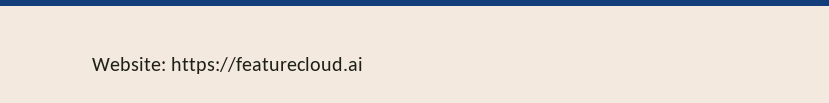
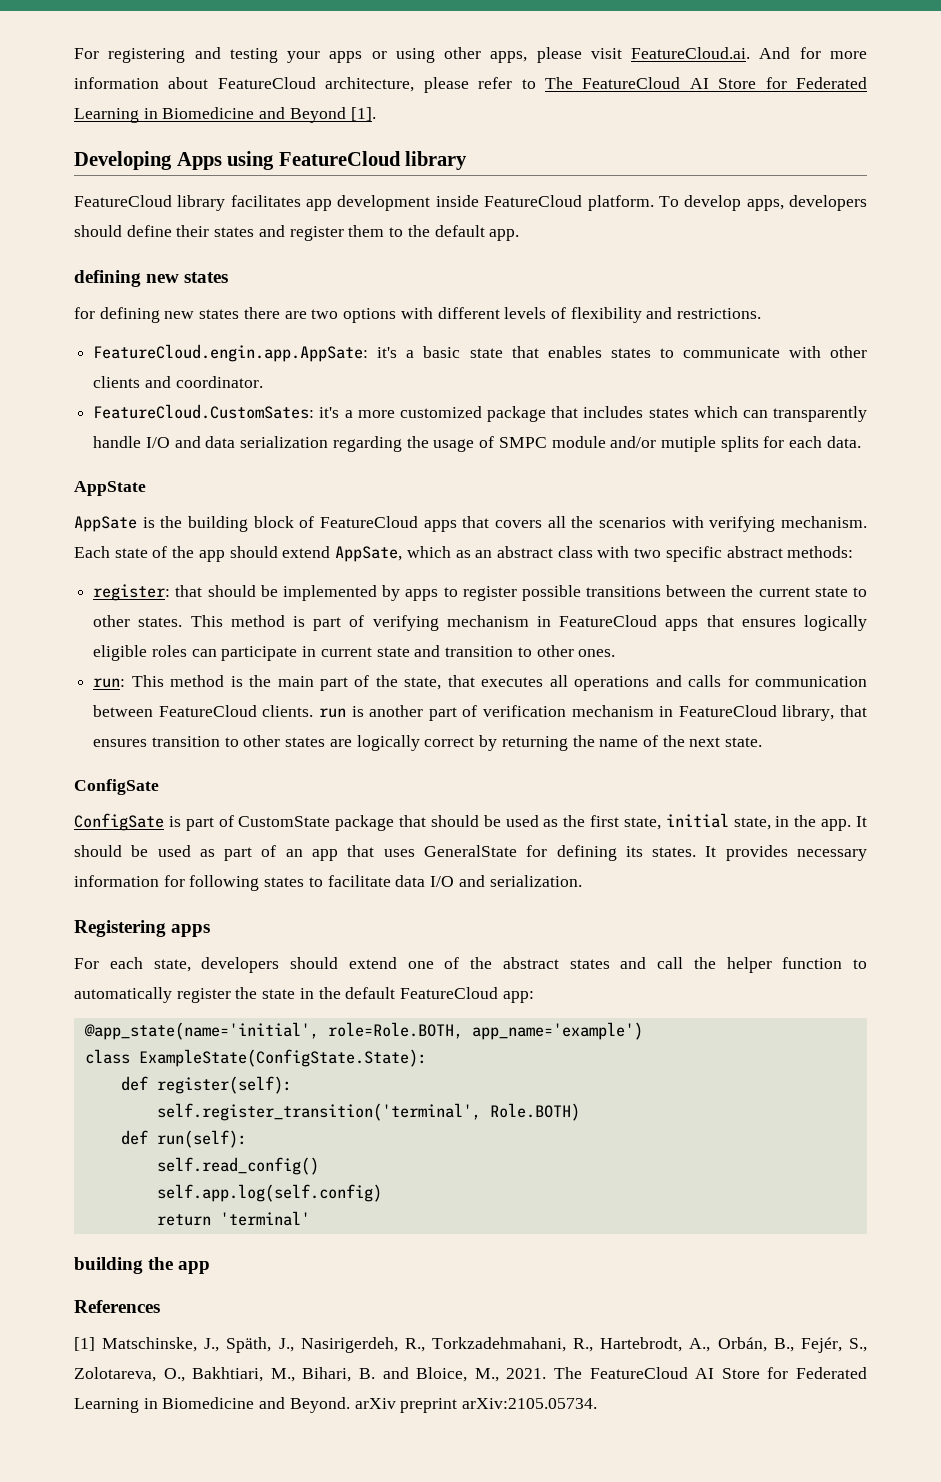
- Website: https://featurecloud.ai
+ For registering and testing your apps or using other apps, please visit FeatureCloud.ai. And for more information about FeatureCloud architecture, please refer to The FeatureCloud AI Store for Federated Learning in Biomedicine and Beyond [1].
+ Developing Apps using FeatureCloud library
+ FeatureCloud library facilitates app development inside FeatureCloud platform. To develop apps, developers should define their states and register them to the default app.
+ defining new states
+ for defining new states there are two options with different levels of flexibility and restrictions.
+ FeatureCloud.engin.app.AppSate: it's a basic state that enables states to communicate with other clients and coordinator.
+ FeatureCloud.CustomSates: it's a more customized package that includes states which can transparently handle I/O and data serialization regarding the usage of SMPC module and/or mutiple splits for each data.
+ AppState
+ AppSate is the building block of FeatureCloud apps that covers all the scenarios with verifying mechanism. Each state of the app should extend AppSate, which as an abstract class with two specific abstract methods:
+ register: that should be implemented by apps to register possible transitions between the current state to other states. This method is part of verifying mechanism in FeatureCloud apps that ensures logically eligible roles can participate in current state and transition to other ones.
+ run: This method is the main part of the state, that executes all operations and calls for communication between FeatureCloud clients. run is another part of verification mechanism in FeatureCloud library, that ensures transition to other states are logically correct by returning the name of the next state.
+ ConfigSate
+ ConfigSate is part of CustomState package that should be used as the first state, initial state, in the app. It should be used as part of an app that uses GeneralState for defining its states. It provides necessary information for following states to facilitate data I/O and serialization.
+ Registering apps
+ For each state, developers should extend one of the abstract states and call the helper function to automatically register the state in the default FeatureCloud app:
+ @app_state(name='initial', role=Role.BOTH, app_name='example')
+ class ExampleState(ConfigState.State):
+ def register(self):
+ self.register_transition('terminal', Role.BOTH)
+ def run(self):
+ self.read_config()
+ self.app.log(self.config)
+ return 'terminal'
+ building the app
+ References
+ [1] Matschinske, J., Späth, J., Nasirigerdeh, R., Torkzadehmahani, R., Hartebrodt, A., Orbán, B., Fejér, S., Zolotareva, O., Bakhtiari, M., Bihari, B. and Bloice, M., 2021. The FeatureCloud AI Store for Federated Learning in Biomedicine and Beyond. arXiv preprint arXiv:2105.05734.

